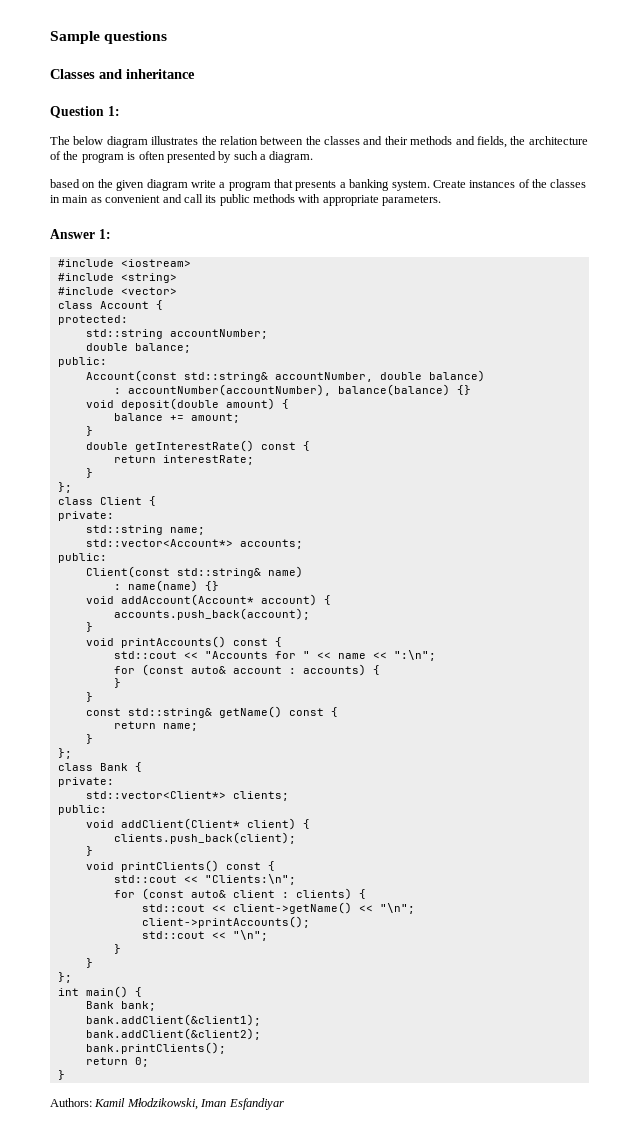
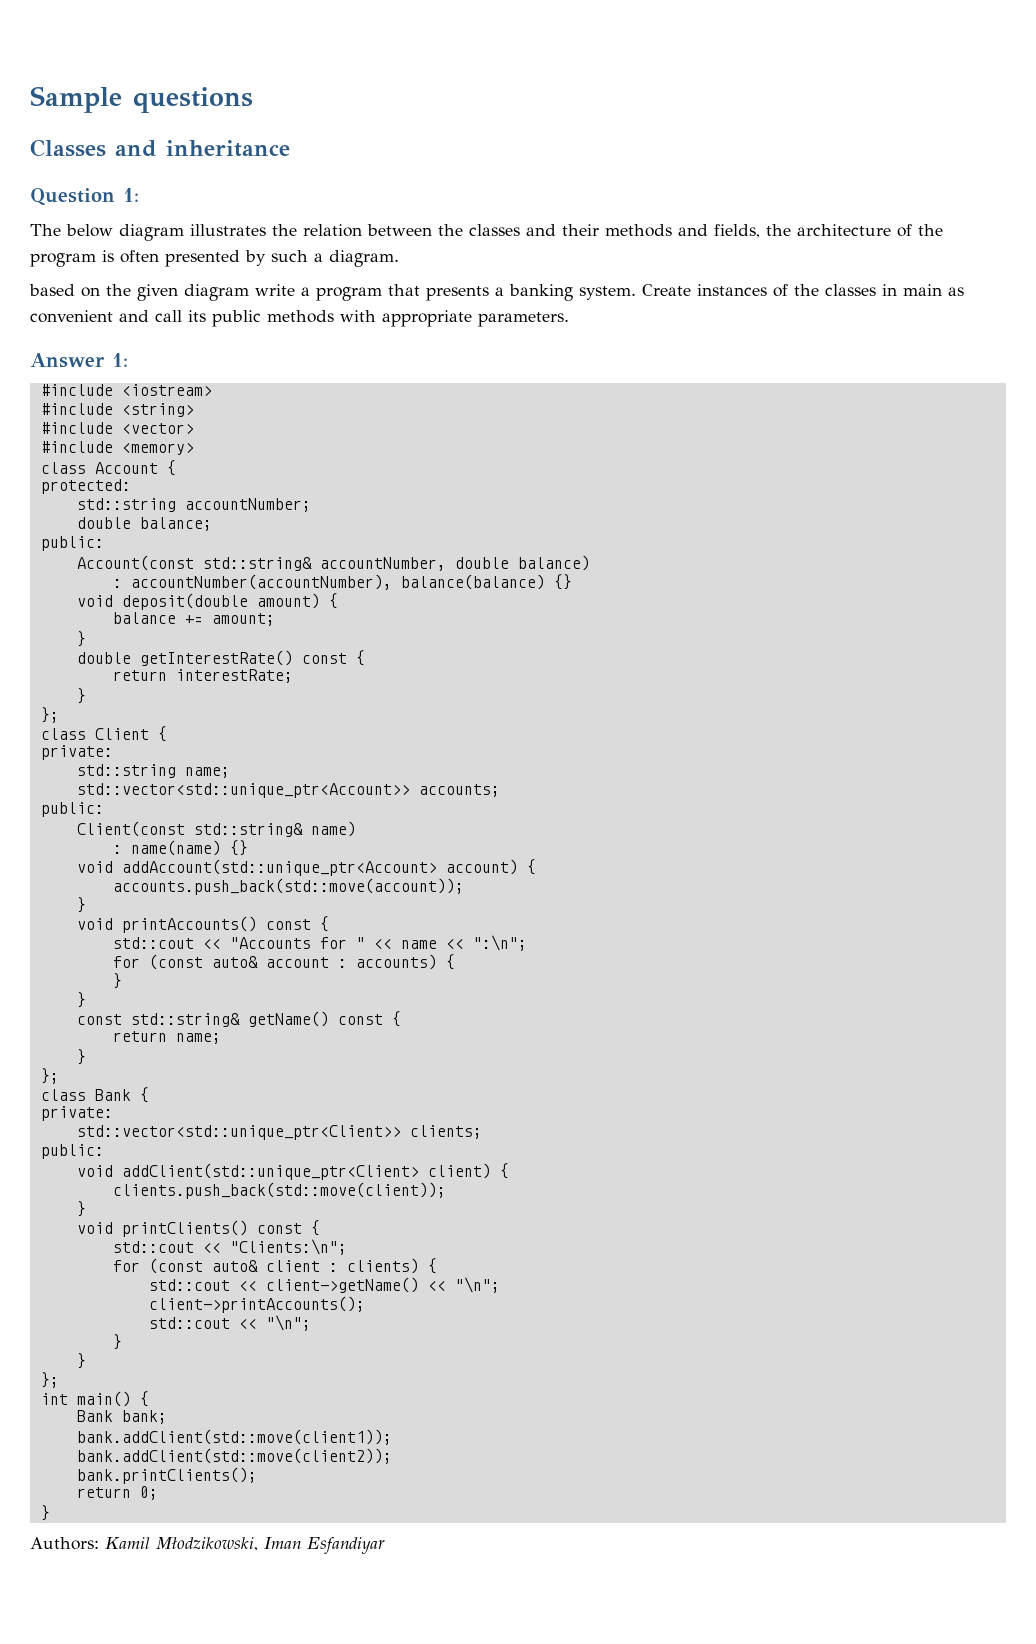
+ #include <memory>
- std::vector<Account*> accounts;
+ std::vector<std::unique_ptr<Account>> accounts;
- void addAccount(Account* account) {
+ void addAccount(std::unique_ptr<Account> account) {
- accounts.push_back(account);
+ accounts.push_back(std::move(account));
- std::vector<Client*> clients;
+ std::vector<std::unique_ptr<Client>> clients;
- void addClient(Client* client) {
+ void addClient(std::unique_ptr<Client> client) {
- clients.push_back(client);
+ clients.push_back(std::move(client));
- bank.addClient(&client1);
- bank.addClient(&client2);
+ bank.addClient(std::move(client1));
+ bank.addClient(std::move(client2));

